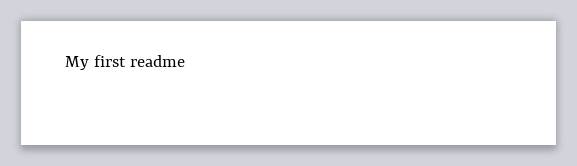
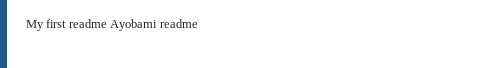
- My first readme
+ My first readme Ayobami readme

